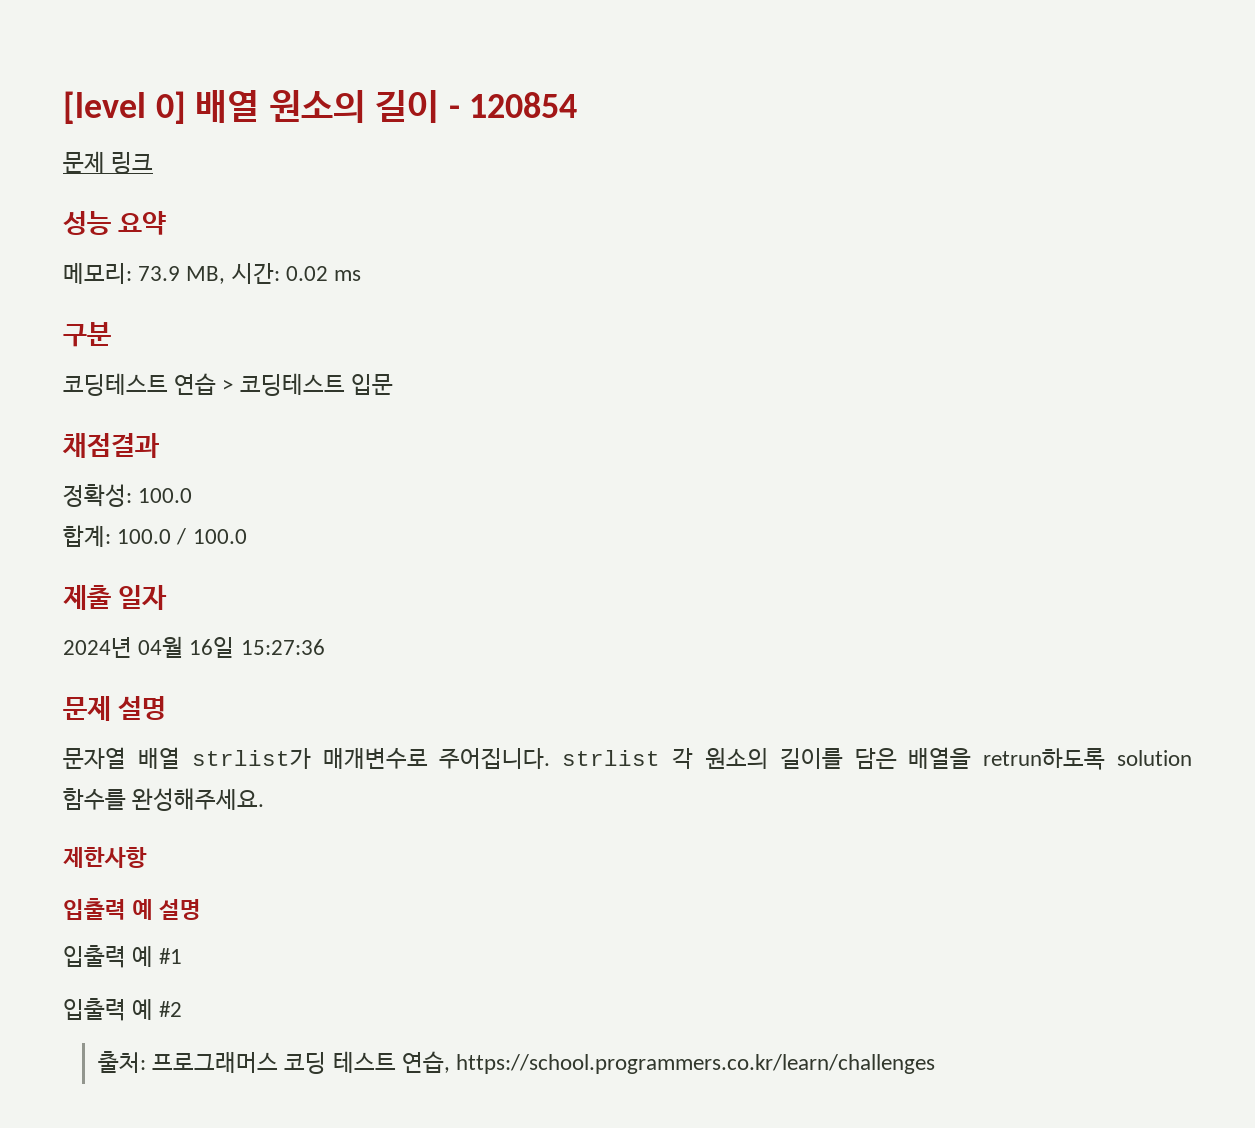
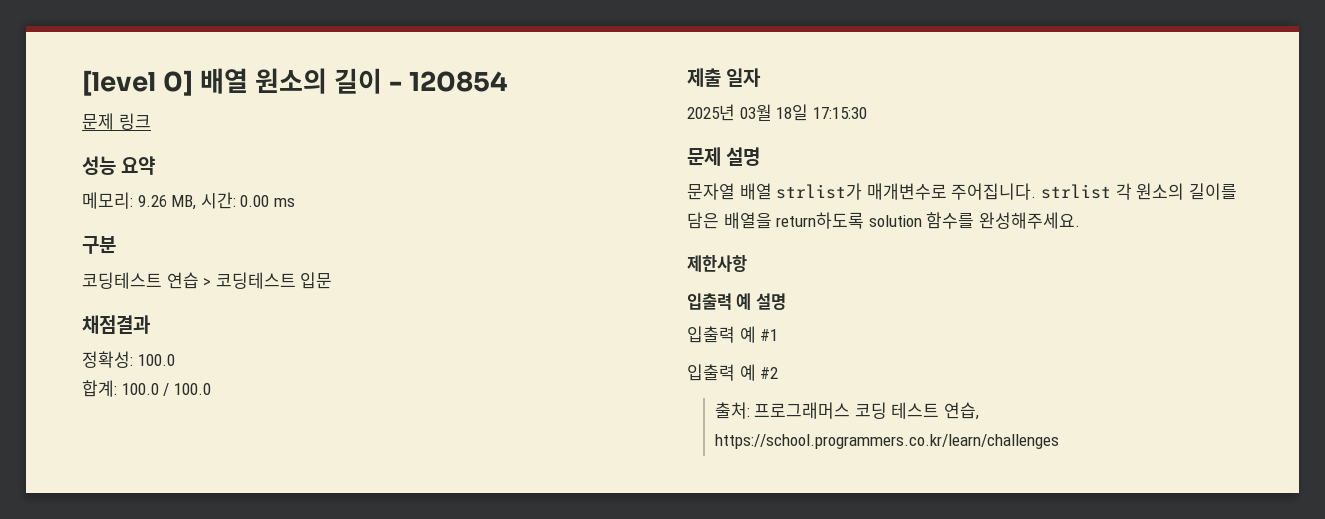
- 메모리: 73.9 MB, 시간: 0.02 ms
+ 메모리: 9.26 MB, 시간: 0.00 ms
- 2024년 04월 16일 15:27:36
+ 2025년 03월 18일 17:15:30
- 문자열 배열 strlist가 매개변수로 주어집니다. strlist 각 원소의 길이를 담은 배열을 retrun하도록 solution 함수를 완성해주세요.
+ 문자열 배열 strlist가 매개변수로 주어집니다. strlist 각 원소의 길이를 담은 배열을 return하도록 solution 함수를 완성해주세요.

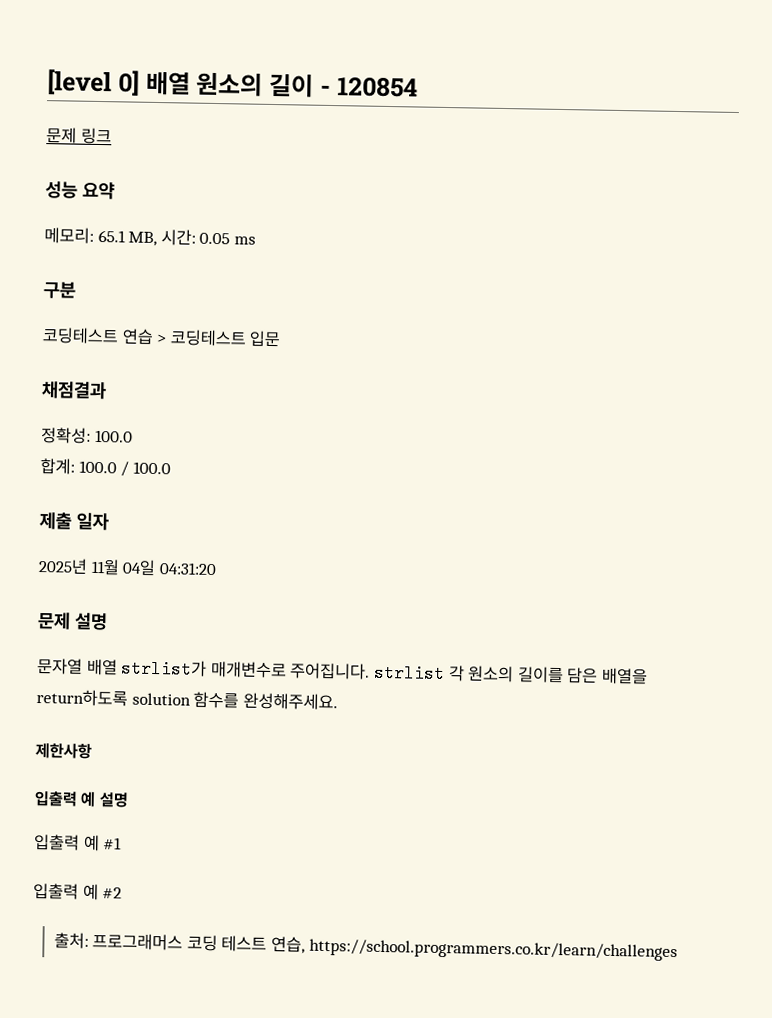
- 메모리: 9.26 MB, 시간: 0.00 ms
+ 메모리: 65.1 MB, 시간: 0.05 ms
- 2025년 03월 18일 17:15:30
+ 2025년 11월 04일 04:31:20

